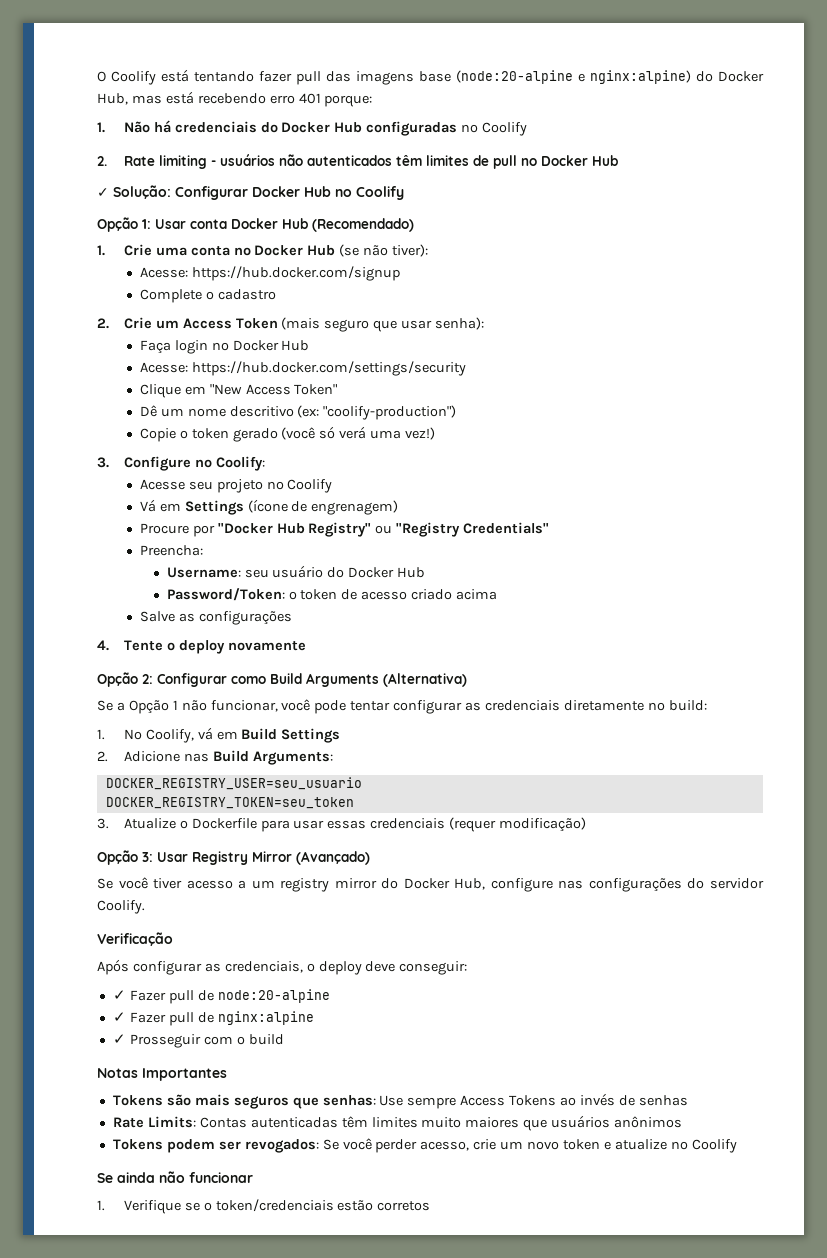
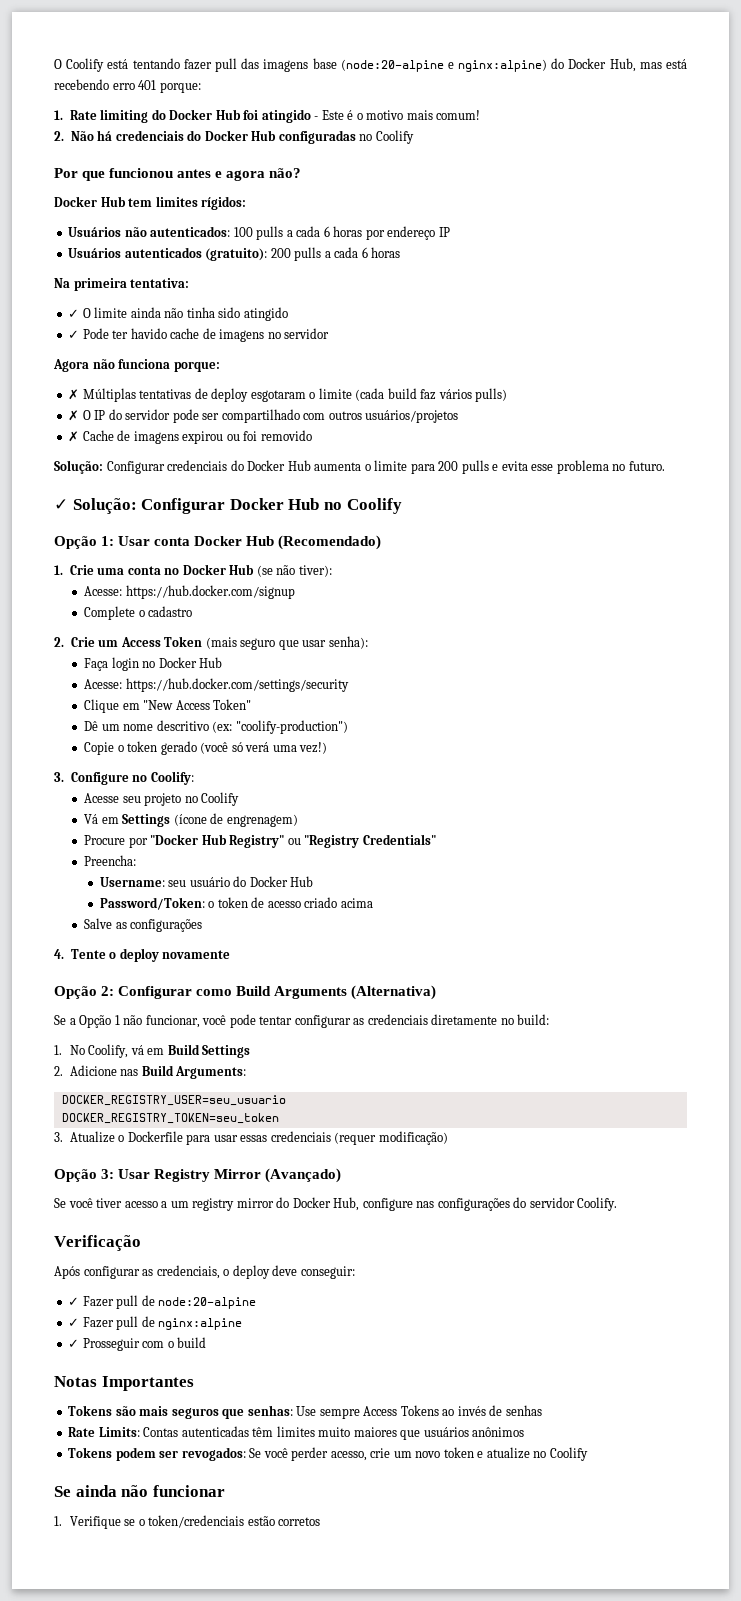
- 1. Não há credenciais do Docker Hub configuradas no Coolify
+ 1. Rate limiting do Docker Hub foi atingido - Este é o motivo mais comum!
+ 2. Não há credenciais do Docker Hub configuradas no Coolify
- 2. Rate limiting - usuários não autenticados têm limites de pull no Docker Hub
+ Por que funcionou antes e agora não?
+ Docker Hub tem limites rígidos:
+ Usuários não autenticados: 100 pulls a cada 6 horas por endereço IP
+ Usuários autenticados (gratuito): 200 pulls a cada 6 horas
+ Na primeira tentativa:
+ ✓ O limite ainda não tinha sido atingido
+ ✓ Pode ter havido cache de imagens no servidor
+ Agora não funciona porque:
+ ✗ Múltiplas tentativas de deploy esgotaram o limite (cada build faz vários pulls)
+ ✗ O IP do servidor pode ser compartilhado com outros usuários/projetos
+ ✗ Cache de imagens expirou ou foi removido
+ Solução: Configurar credenciais do Docker Hub aumenta o limite para 200 pulls e evita esse problema no futuro.

